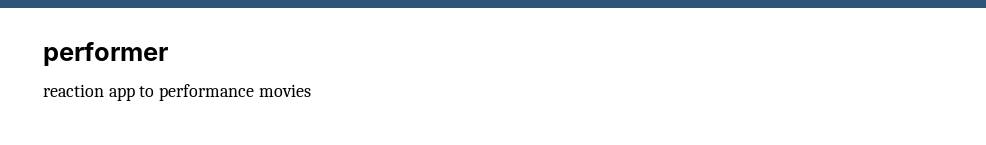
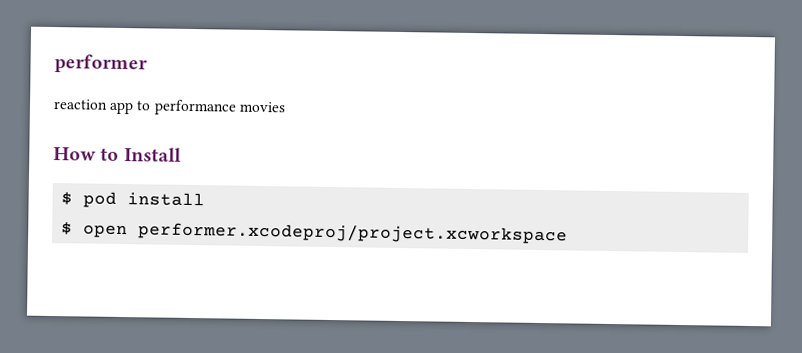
+ How to Install
+ $ pod install
+ $ open performer.xcodeproj/project.xcworkspace

